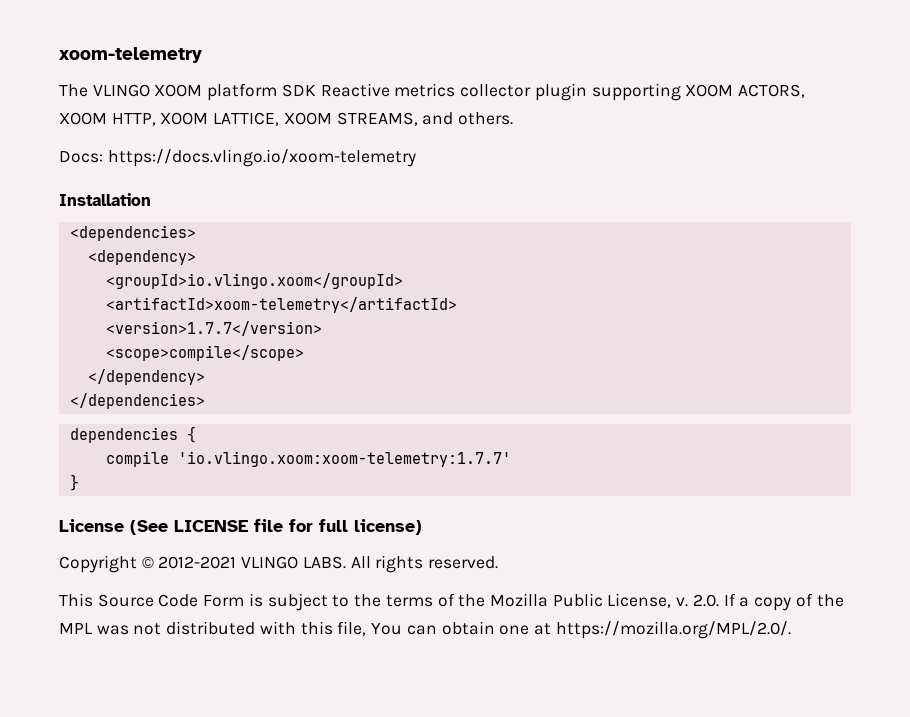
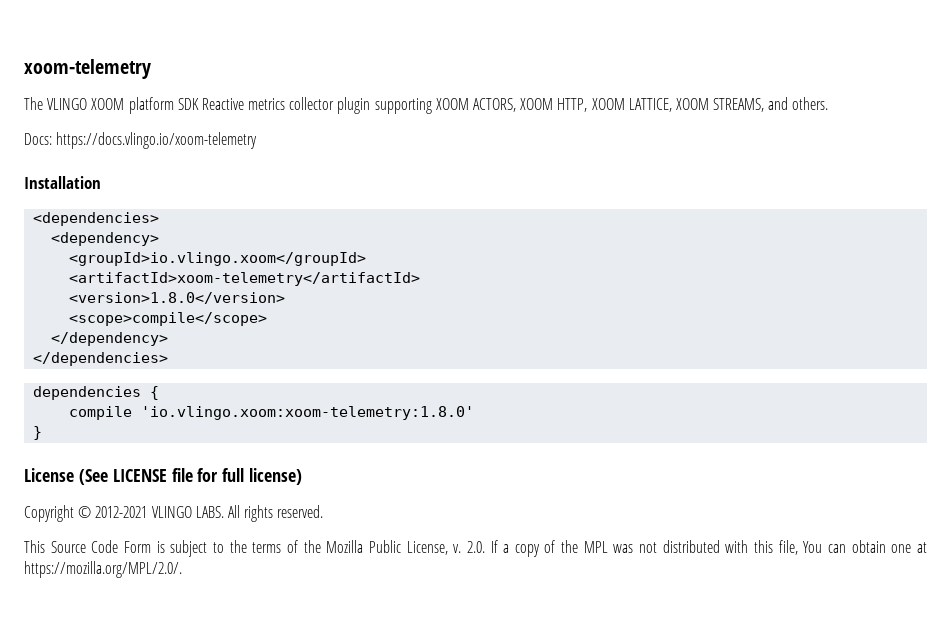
- <version>1.7.7</version>
+ <version>1.8.0</version>
- compile 'io.vlingo.xoom:xoom-telemetry:1.7.7'
+ compile 'io.vlingo.xoom:xoom-telemetry:1.8.0'

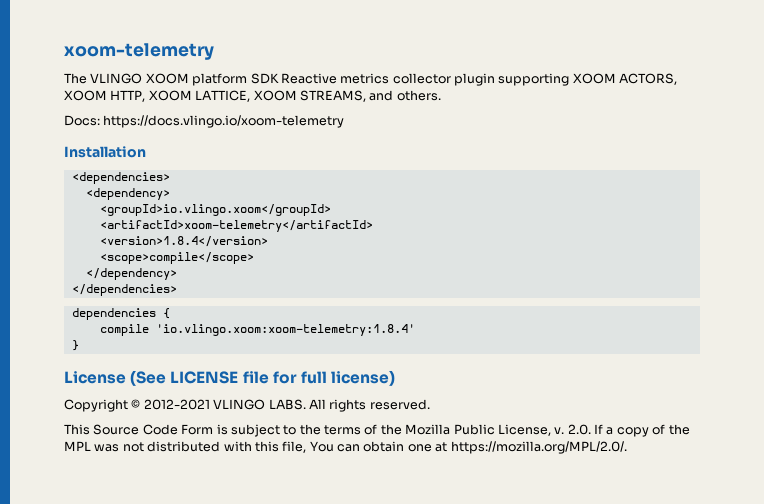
- <version>1.8.0</version>
+ <version>1.8.4</version>
- compile 'io.vlingo.xoom:xoom-telemetry:1.8.0'
+ compile 'io.vlingo.xoom:xoom-telemetry:1.8.4'

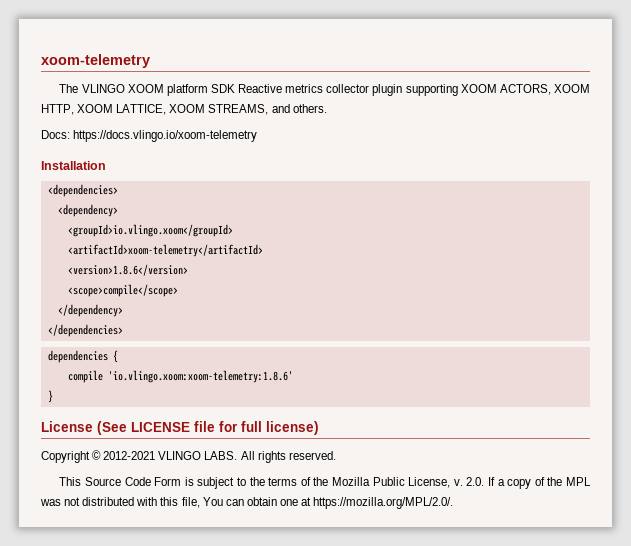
- <version>1.8.4</version>
+ <version>1.8.6</version>
- compile 'io.vlingo.xoom:xoom-telemetry:1.8.4'
+ compile 'io.vlingo.xoom:xoom-telemetry:1.8.6'

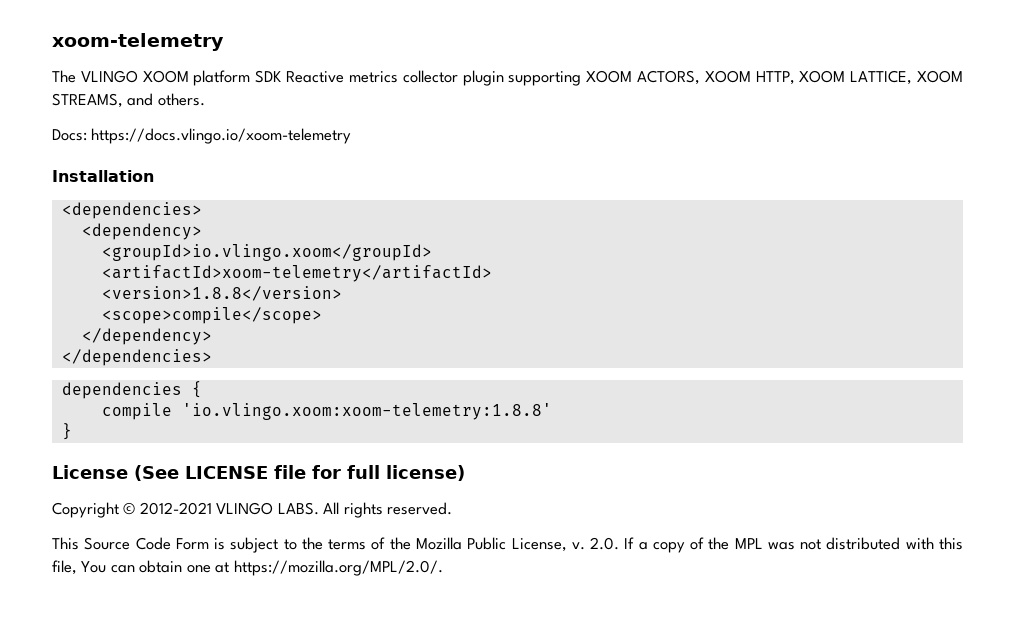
- <version>1.8.6</version>
+ <version>1.8.8</version>
- compile 'io.vlingo.xoom:xoom-telemetry:1.8.6'
+ compile 'io.vlingo.xoom:xoom-telemetry:1.8.8'

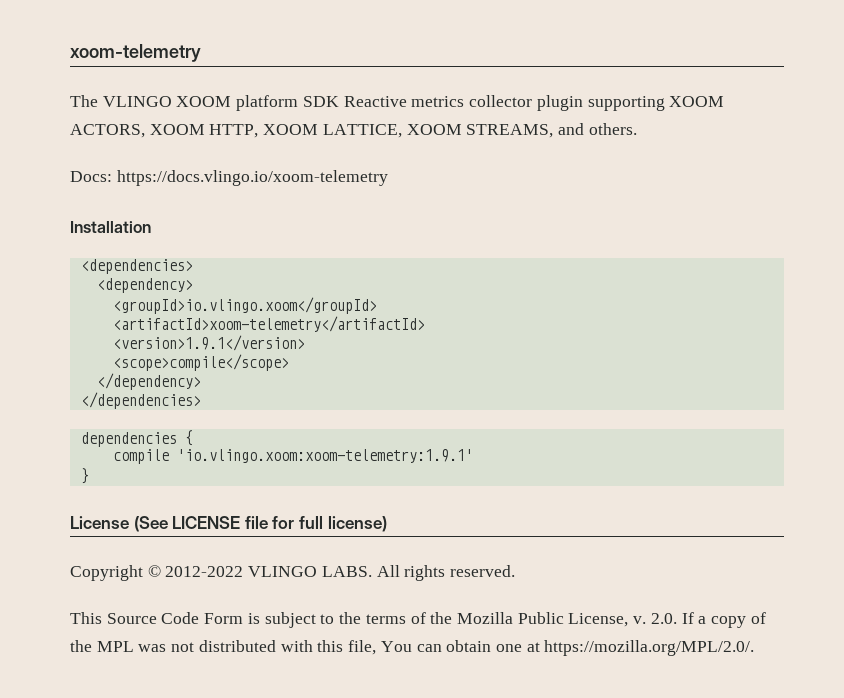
- <version>1.8.8</version>
+ <version>1.9.1</version>
- compile 'io.vlingo.xoom:xoom-telemetry:1.8.8'
+ compile 'io.vlingo.xoom:xoom-telemetry:1.9.1'
- Copyright © 2012-2021 VLINGO LABS.
+ Copyright © 2012-2022 VLINGO LABS.

